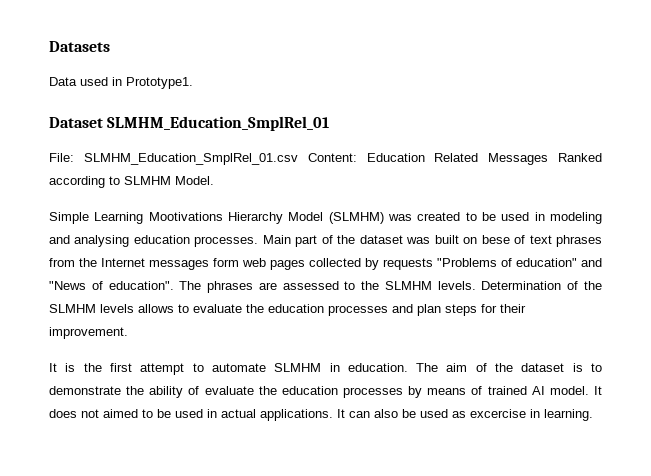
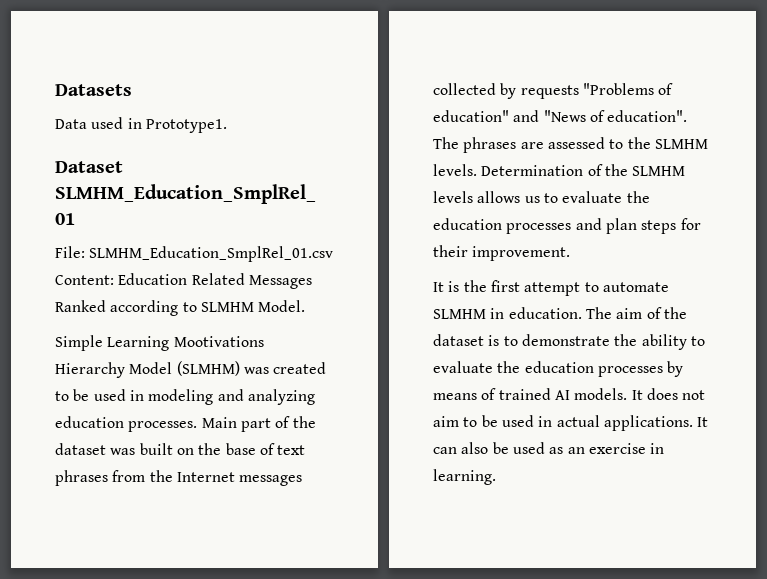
- Simple Learning Mootivations Hierarchy Model (SLMHM) was created to be used in modeling and analysing education processes.
+ Simple Learning Mootivations Hierarchy Model (SLMHM) was created to be used in modeling and analyzing education processes.
- Main part of the dataset was built on bese of text phrases from the Internet messages form web pages collected by requests "Problems of education" and "News of education".
+ Main part of the dataset was built on the base of text phrases from the Internet messages collected by requests "Problems of education" and "News of education".
- Determination of the SLMHM levels allows to evaluate the education processes and plan steps for their improvement.
+ Determination of the SLMHM levels allows us to evaluate the education processes and plan steps for their improvement.
- The aim of the dataset is to demonstrate the ability of evaluate the education processes by means of trained AI model.
+ The aim of the dataset is to demonstrate the ability to evaluate the education processes by means of trained AI models.
- It does not aimed to be used in actual applications.
+ It does not aim to be used in actual applications.
- It can also be used as excercise in learning.
+ It can also be used as an exercise in learning.

